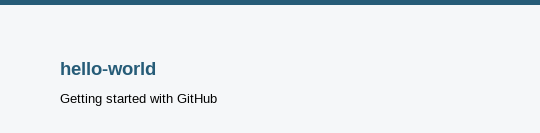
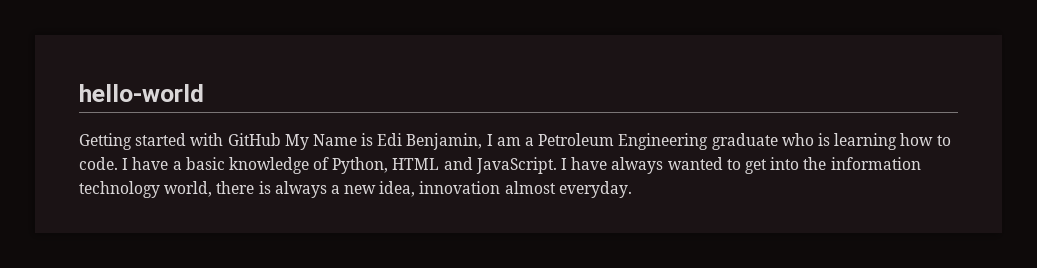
- Getting started with GitHub
+ Getting started with GitHub My Name is Edi Benjamin, I am a Petroleum Engineering graduate who is learning how to code. I have a basic knowledge of Python, HTML and JavaScript. I have always wanted to get into the information technology world, there is always a new idea, innovation almost everyday.

